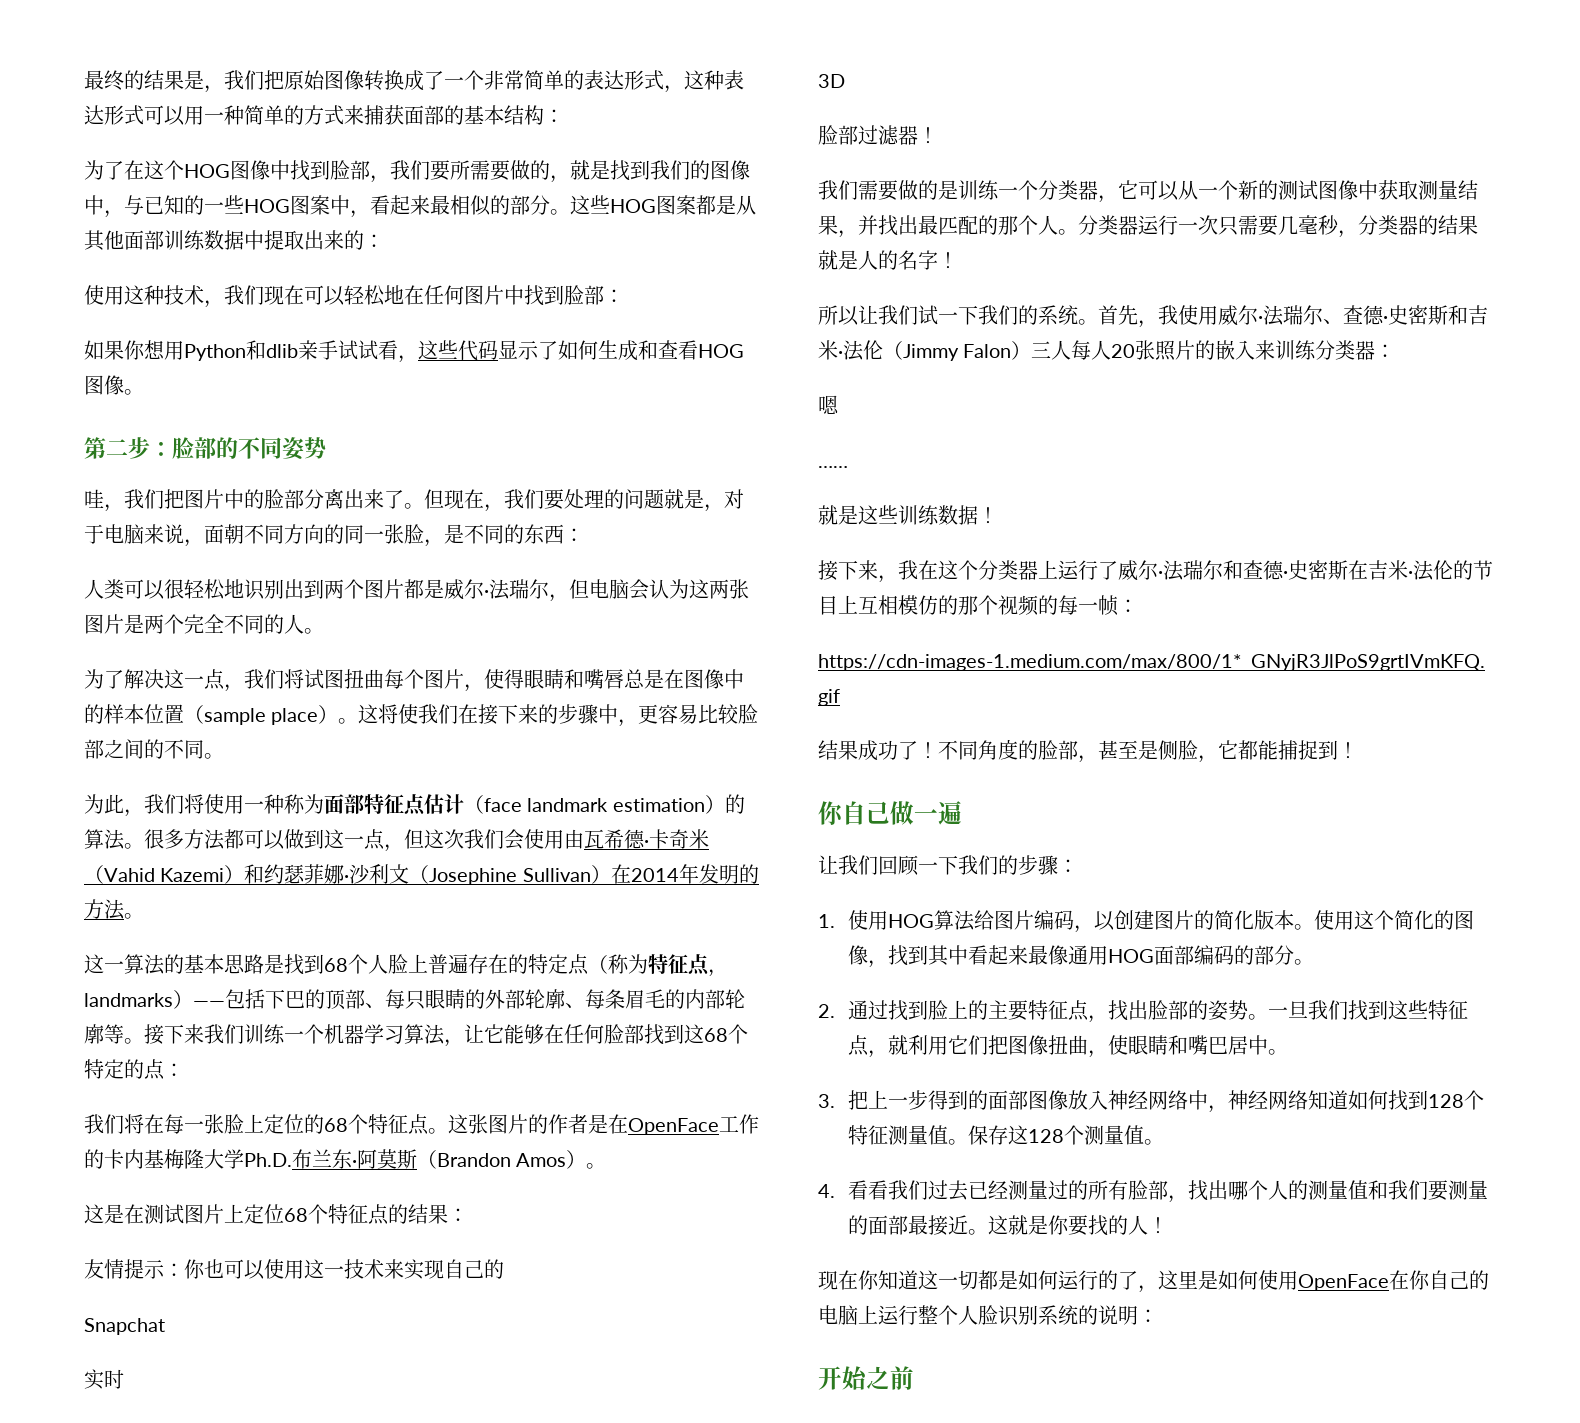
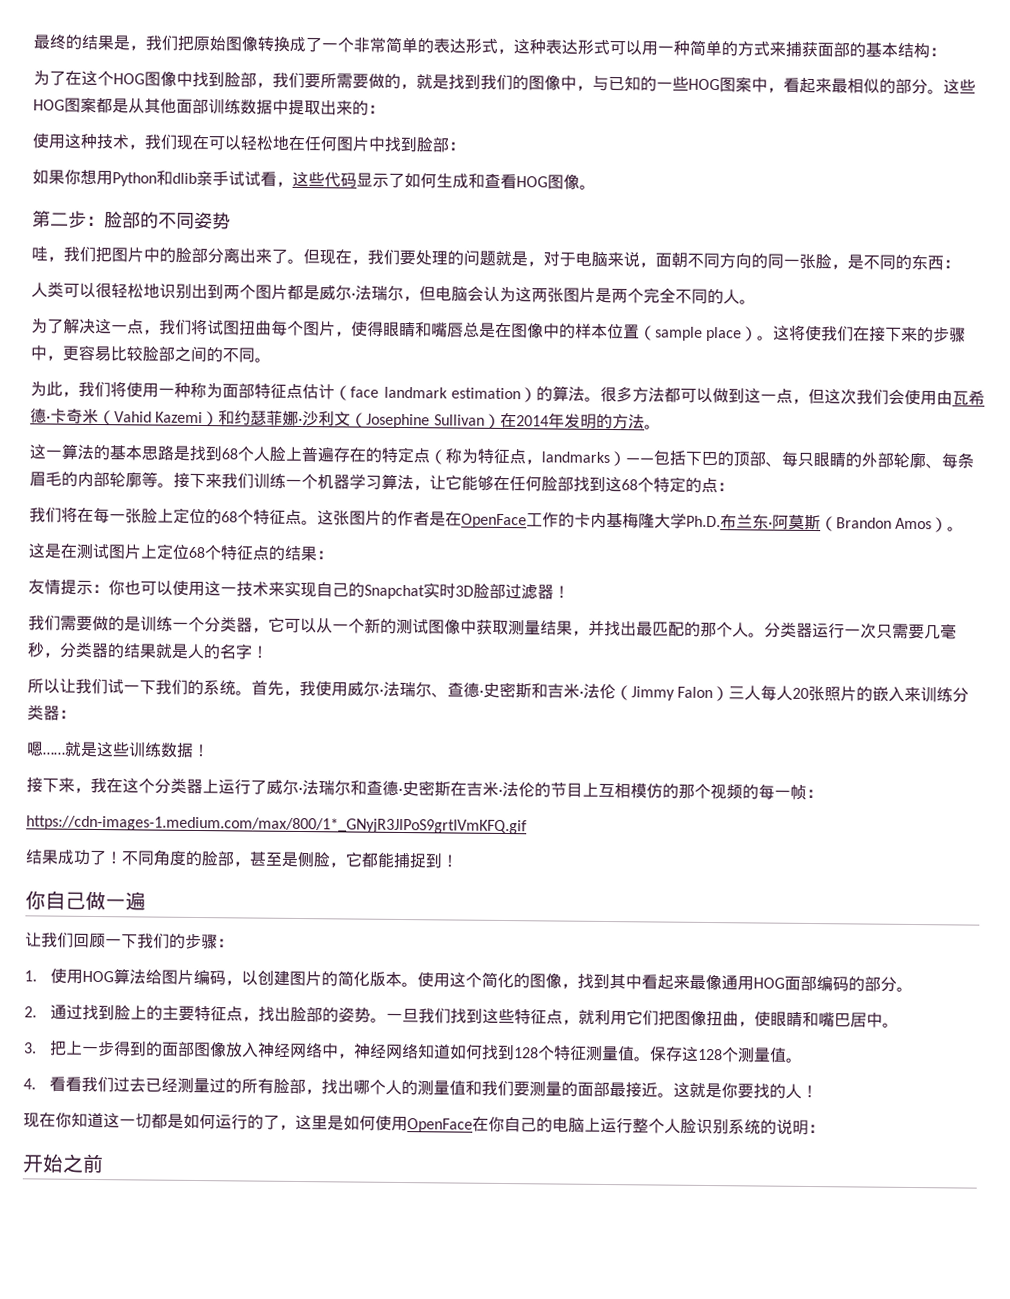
- 友情提示：你也可以使用这一技术来实现自己的
- Snapchat
- 实时
- 3D
- 脸部过滤器！
+ 友情提示：你也可以使用这一技术来实现自己的Snapchat实时3D脸部过滤器！
- 嗯
- ……
- 就是这些训练数据！
+ 嗯……就是这些训练数据！

